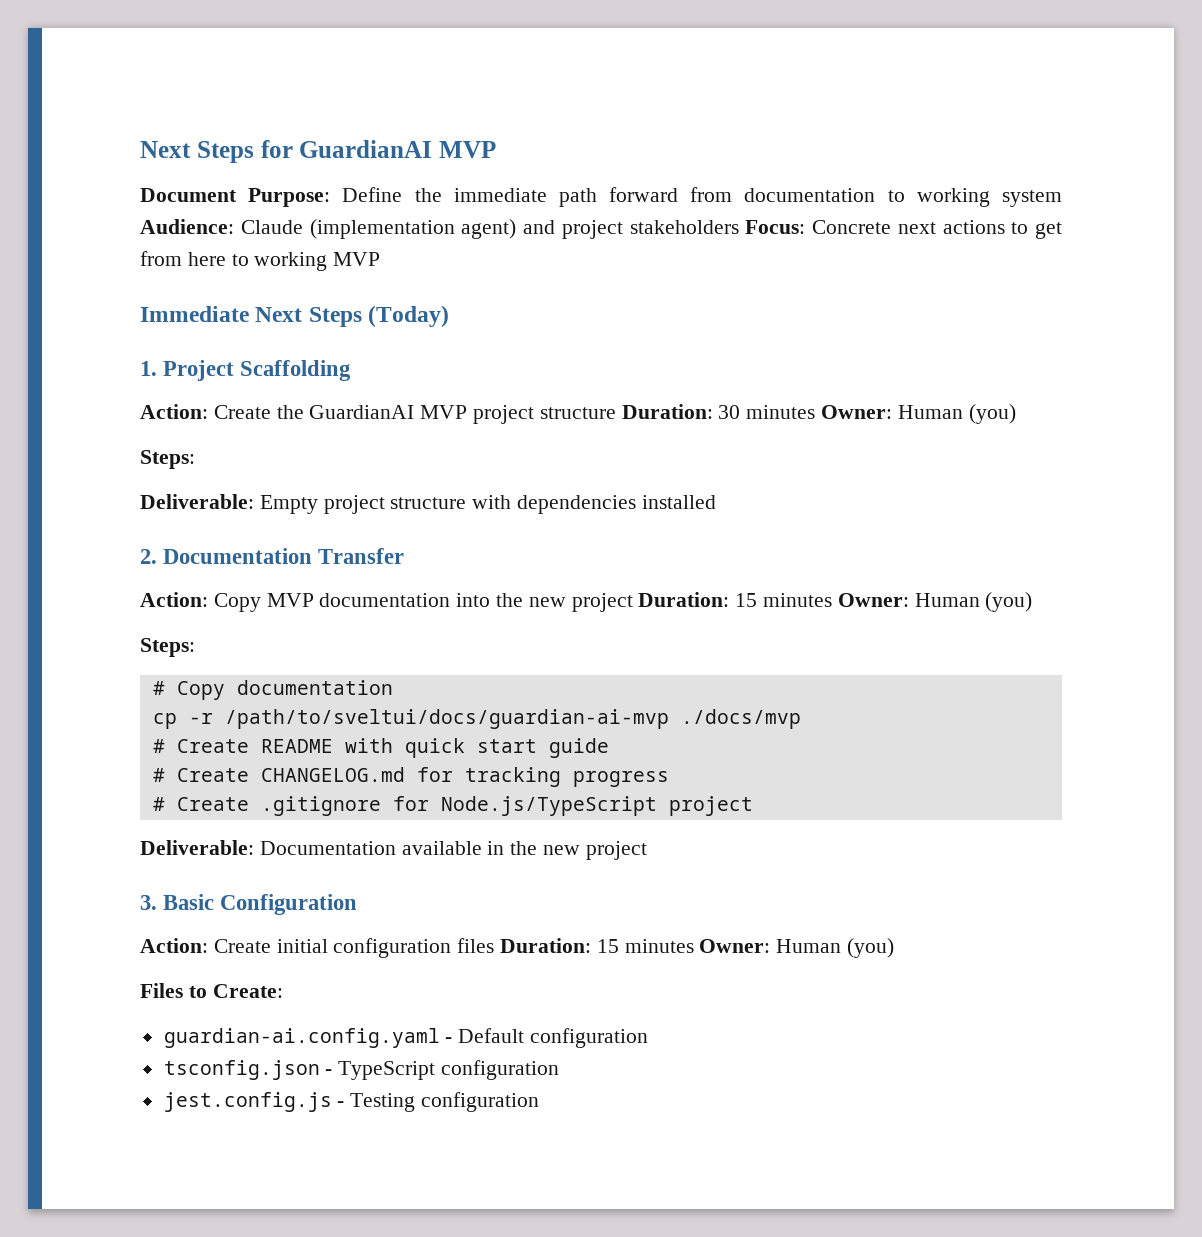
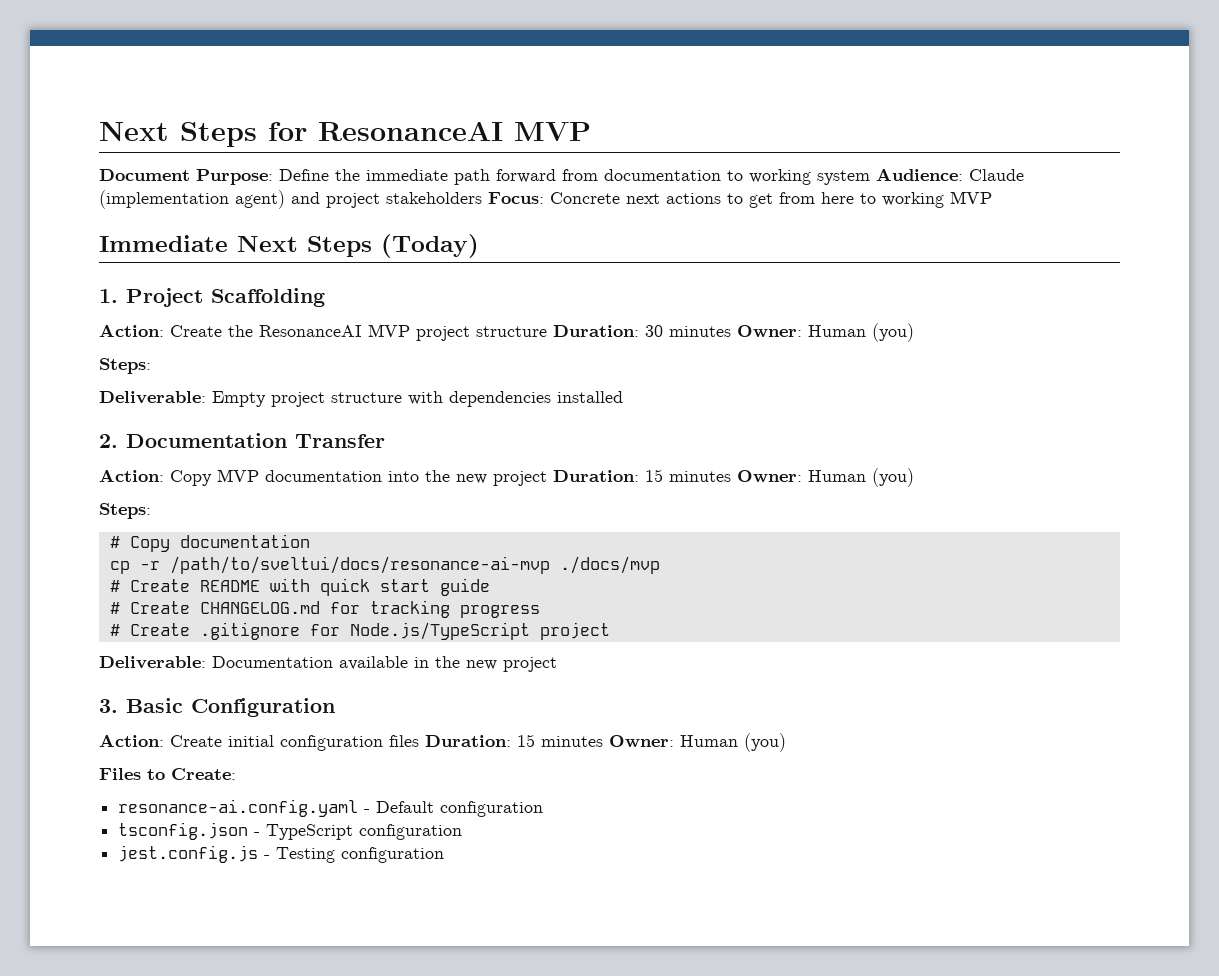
- Next Steps for GuardianAI MVP
+ Next Steps for ResonanceAI MVP
- Action: Create the GuardianAI MVP project structure Duration: 30 minutes Owner: Human (you)
+ Action: Create the ResonanceAI MVP project structure Duration: 30 minutes Owner: Human (you)
- cp -r /path/to/sveltui/docs/guardian-ai-mvp ./docs/mvp
+ cp -r /path/to/sveltui/docs/resonance-ai-mvp ./docs/mvp
- guardian-ai.config.yaml - Default configuration
+ resonance-ai.config.yaml - Default configuration

